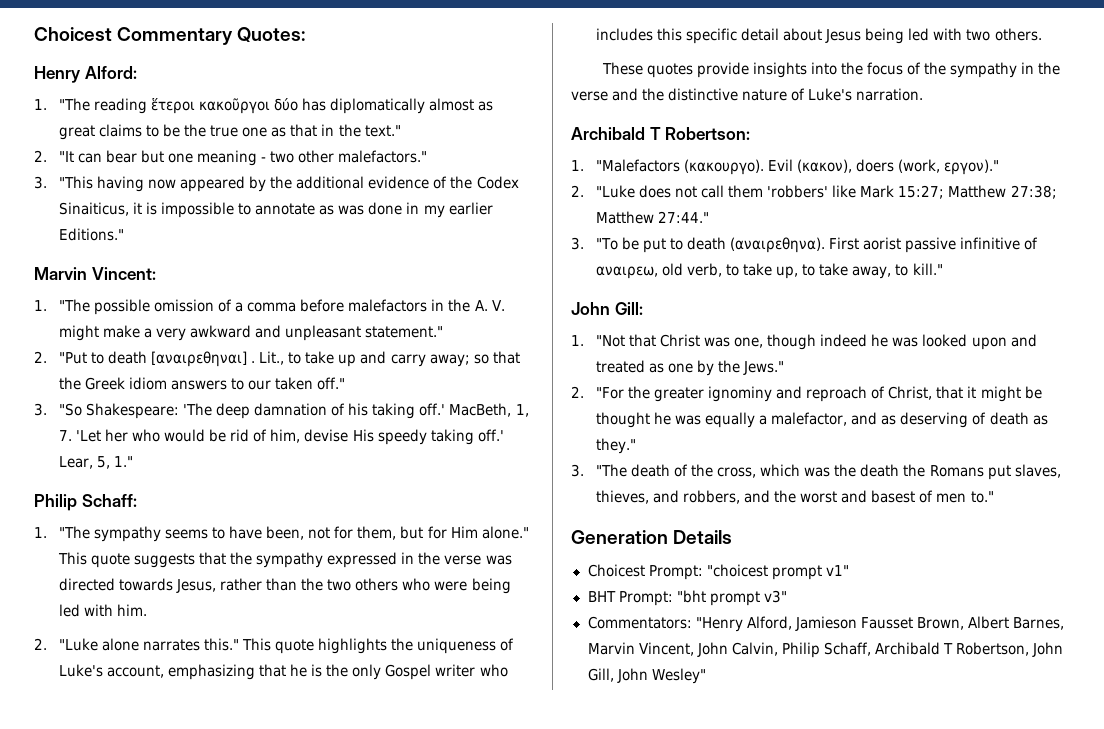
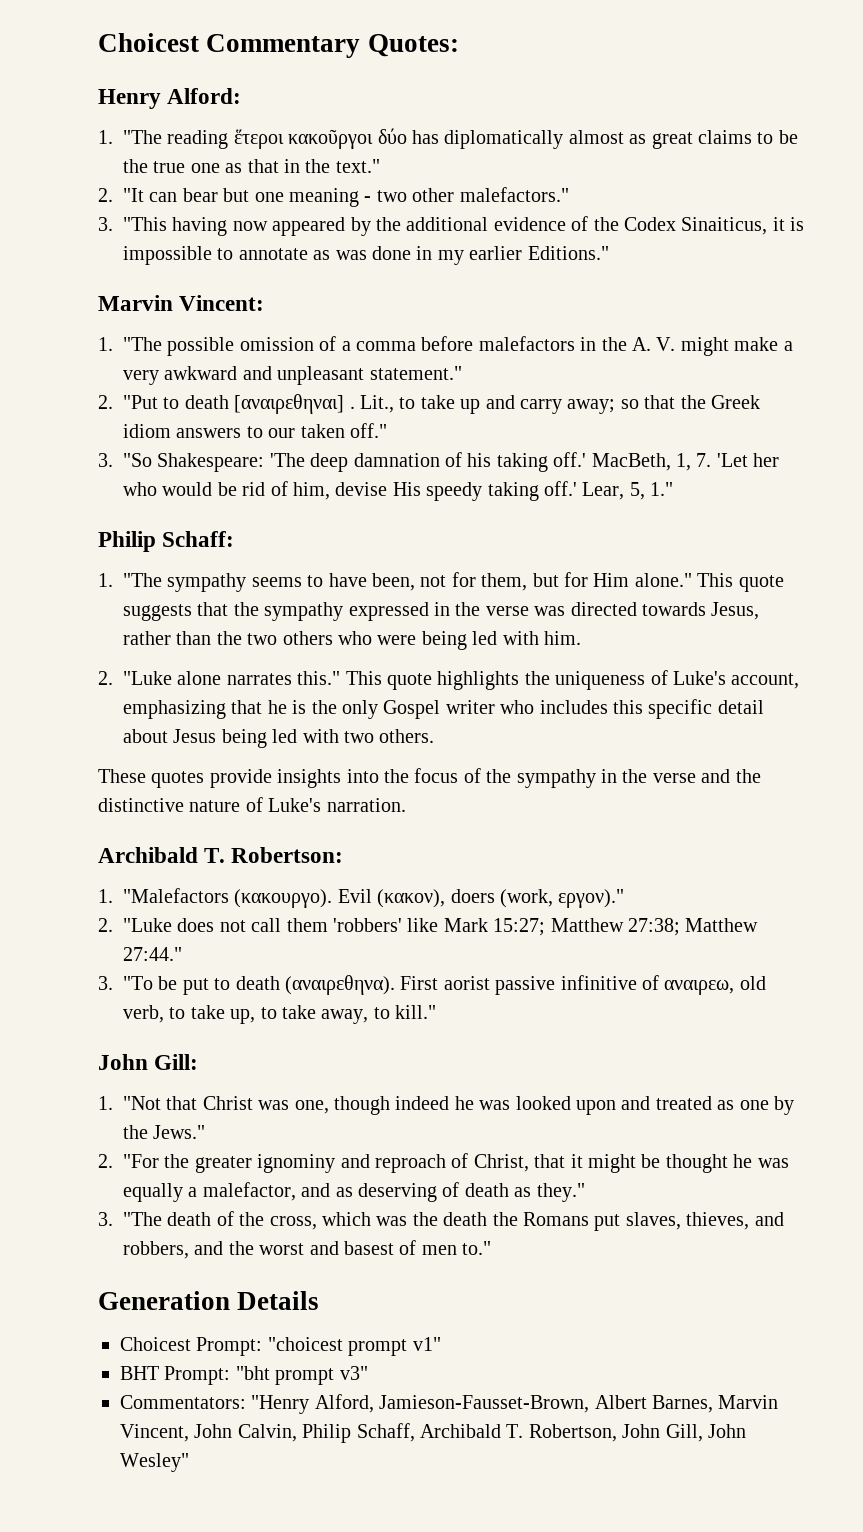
- Archibald T Robertson:
+ Archibald T. Robertson:
- Commentators: "Henry Alford, Jamieson Fausset Brown, Albert Barnes, Marvin Vincent, John Calvin, Philip Schaff, Archibald T Robertson, John Gill, John Wesley"
+ Commentators: "Henry Alford, Jamieson-Fausset-Brown, Albert Barnes, Marvin Vincent, John Calvin, Philip Schaff, Archibald T. Robertson, John Gill, John Wesley"

